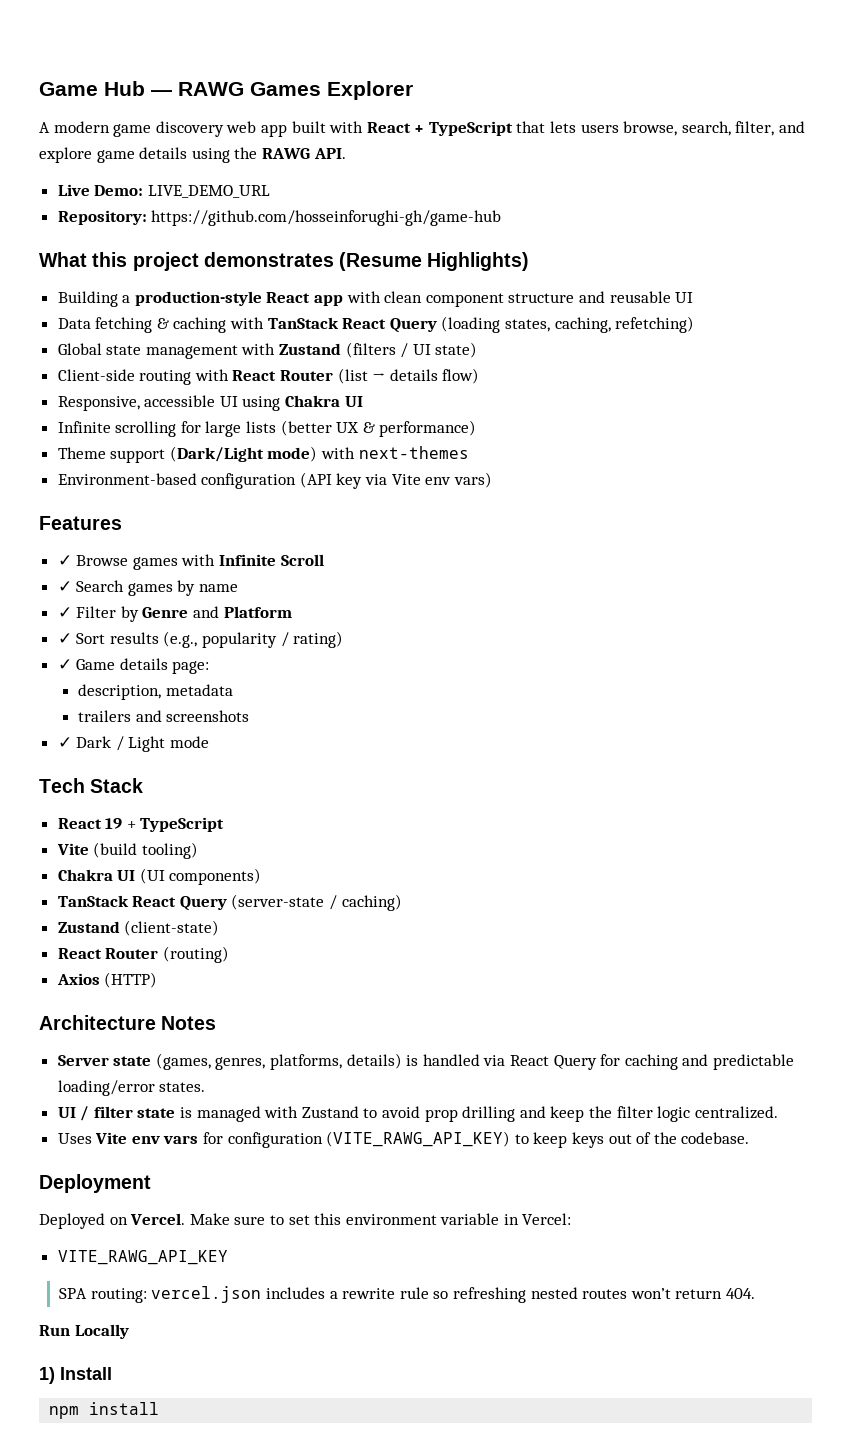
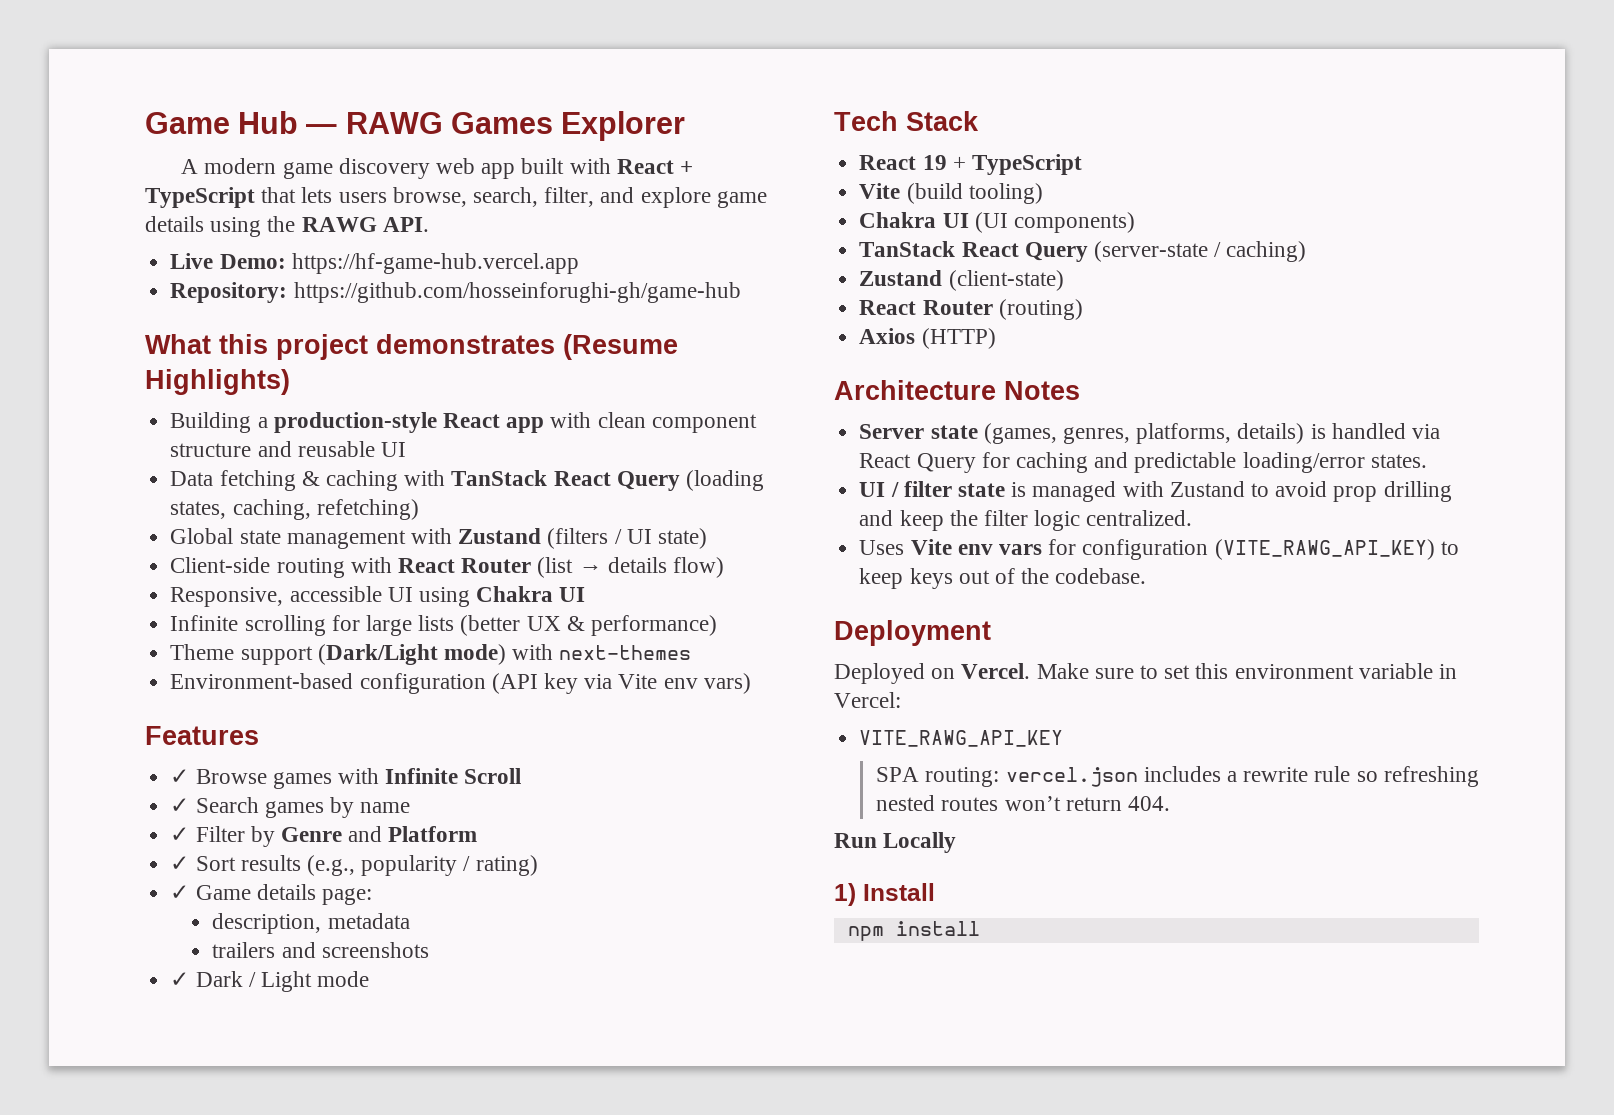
- Live Demo: LIVE_DEMO_URL
+ Live Demo: https://hf-game-hub.vercel.app

